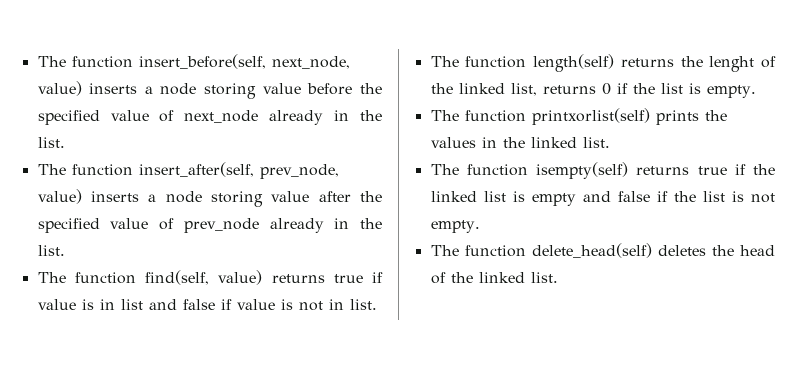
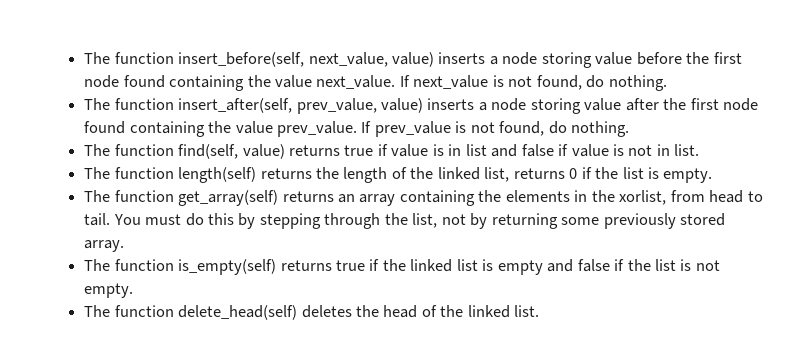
- The function insert_before(self, next_node, value) inserts a node storing value before the specified value of next_node already in the list.
+ The function insert_before(self, next_value, value) inserts a node storing value before the first node found containing the value next_value. If next_value is not found, do nothing.
- The function insert_after(self, prev_node, value) inserts a node storing value after the specified value of prev_node already in the list.
+ The function insert_after(self, prev_value, value) inserts a node storing value after the first node found containing the value prev_value. If prev_value is not found, do nothing.
- The function length(self) returns the lenght of the linked list, returns 0 if the list is empty.
+ The function length(self) returns the length of the linked list, returns 0 if the list is empty.
- The function printxorlist(self) prints the values in the linked list.
- The function isempty(self) returns true if the linked list is empty and false if the list is not empty.
+ The function get_array(self) returns an array containing the elements in the xorlist, from head to tail. You must do this by stepping through the list, not by returning some previously stored array.
+ The function is_empty(self) returns true if the linked list is empty and false if the list is not empty.

